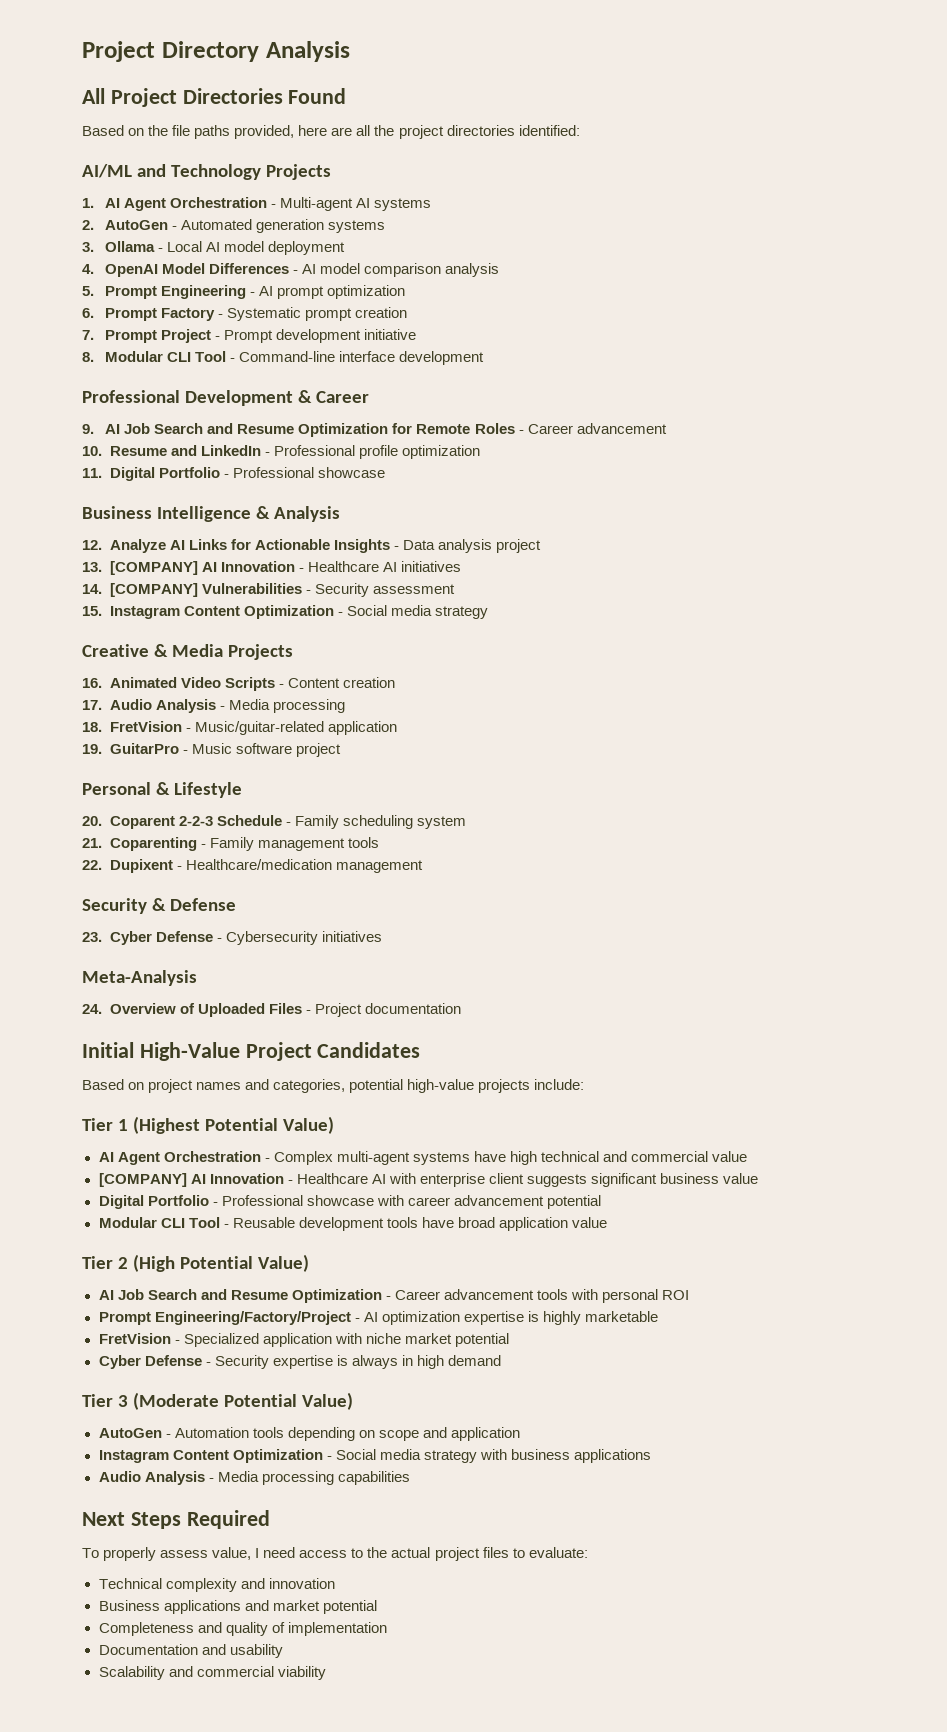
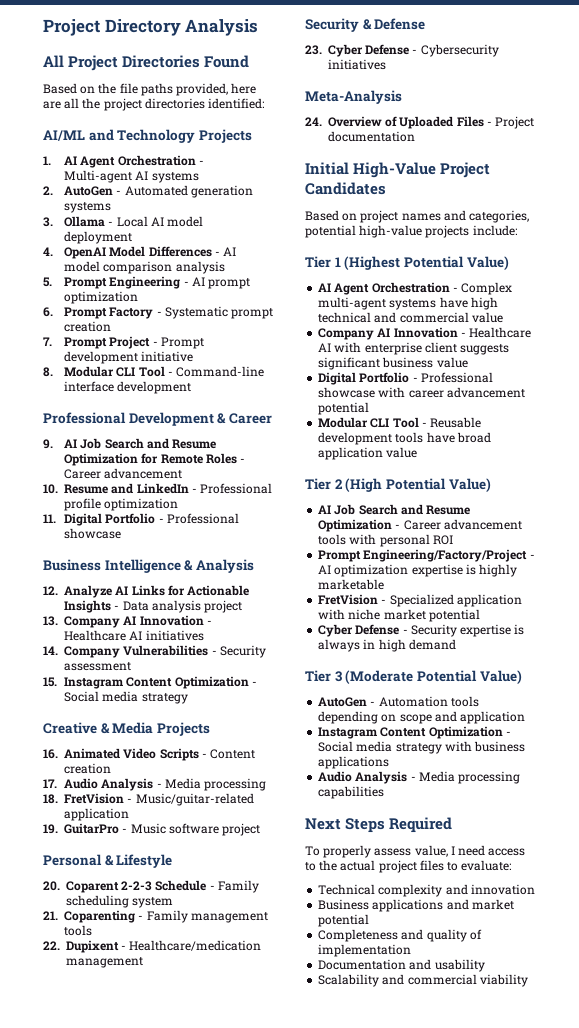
- 13. [COMPANY] AI Innovation - Healthcare AI initiatives
+ 13. Company AI Innovation - Healthcare AI initiatives
- 14. [COMPANY] Vulnerabilities - Security assessment
+ 14. Company Vulnerabilities - Security assessment
- [COMPANY] AI Innovation - Healthcare AI with enterprise client suggests significant business value
+ Company AI Innovation - Healthcare AI with enterprise client suggests significant business value

